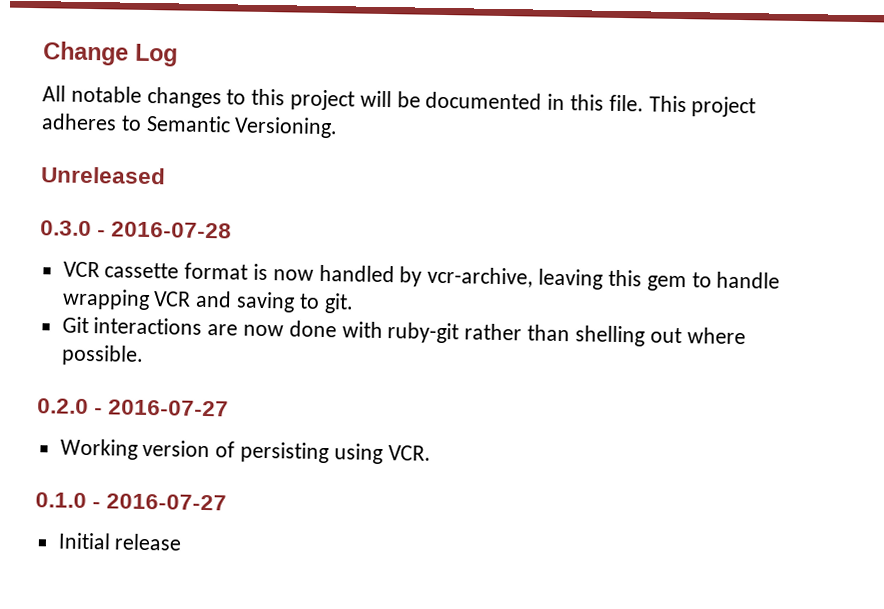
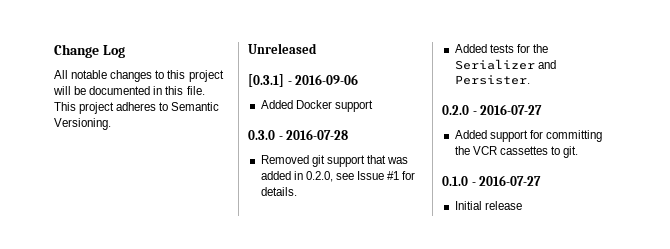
+ [0.3.1] - 2016-09-06
+ Added Docker support
  0.3.0 - 2016-07-28
- VCR cassette format is now handled by vcr-archive, leaving this gem to handle wrapping VCR and saving to git.
- Git interactions are now done with ruby-git rather than shelling out where possible.
+ Removed git support that was added in 0.2.0, see Issue #1 for details.
+ Added tests for the Serializer and Persister.
  0.2.0 - 2016-07-27
- Working version of persisting using VCR.
+ Added support for committing the VCR cassettes to git.

